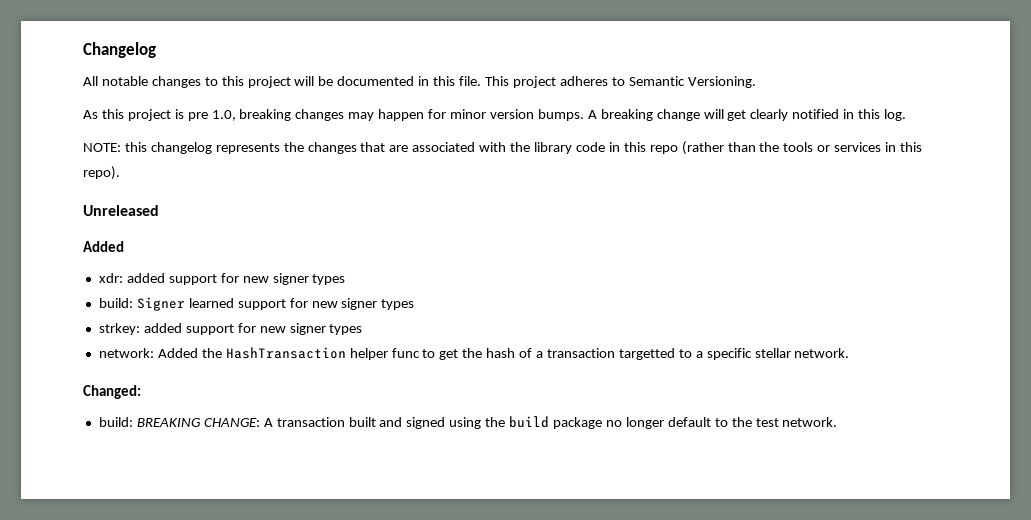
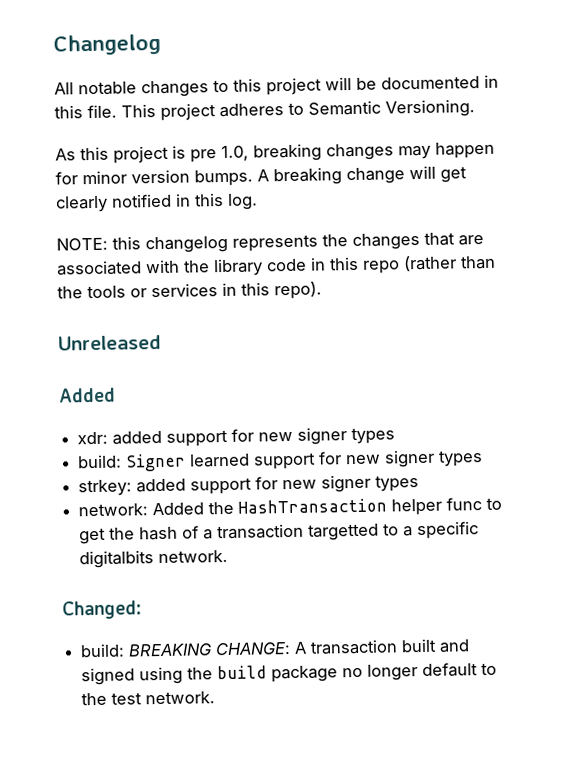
- network: Added the HashTransaction helper func to get the hash of a transaction targetted to a specific stellar network.
+ network: Added the HashTransaction helper func to get the hash of a transaction targetted to a specific digitalbits network.

